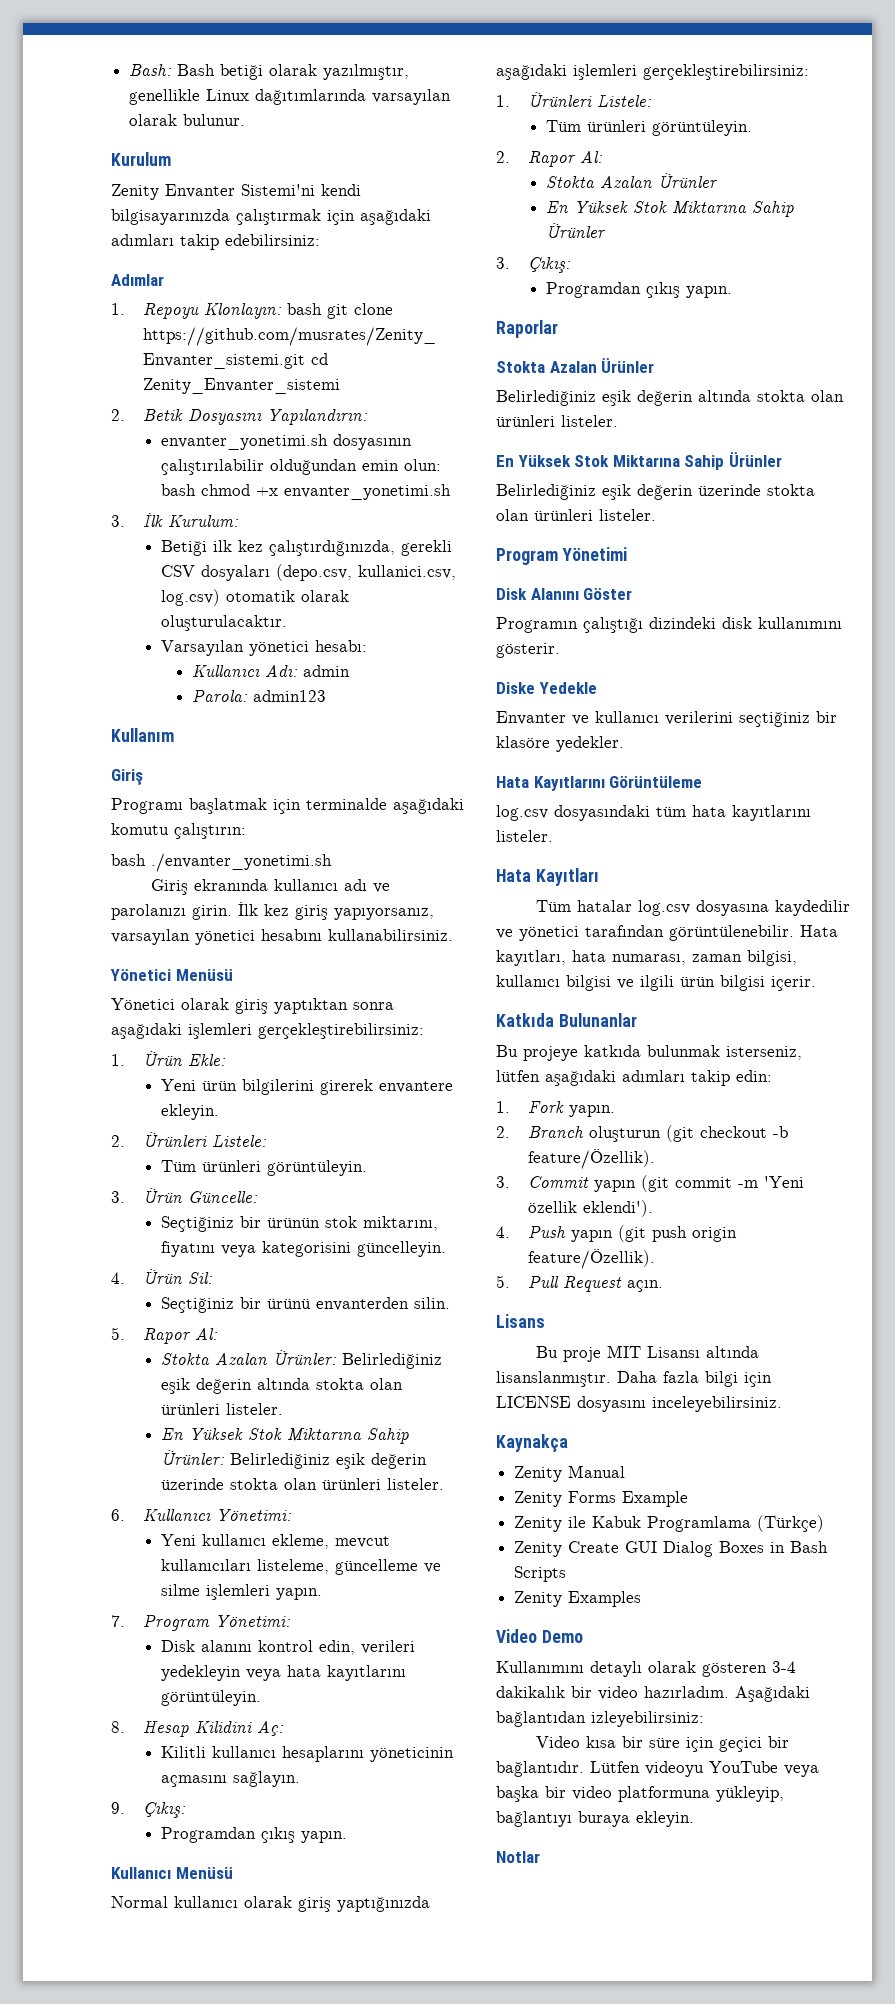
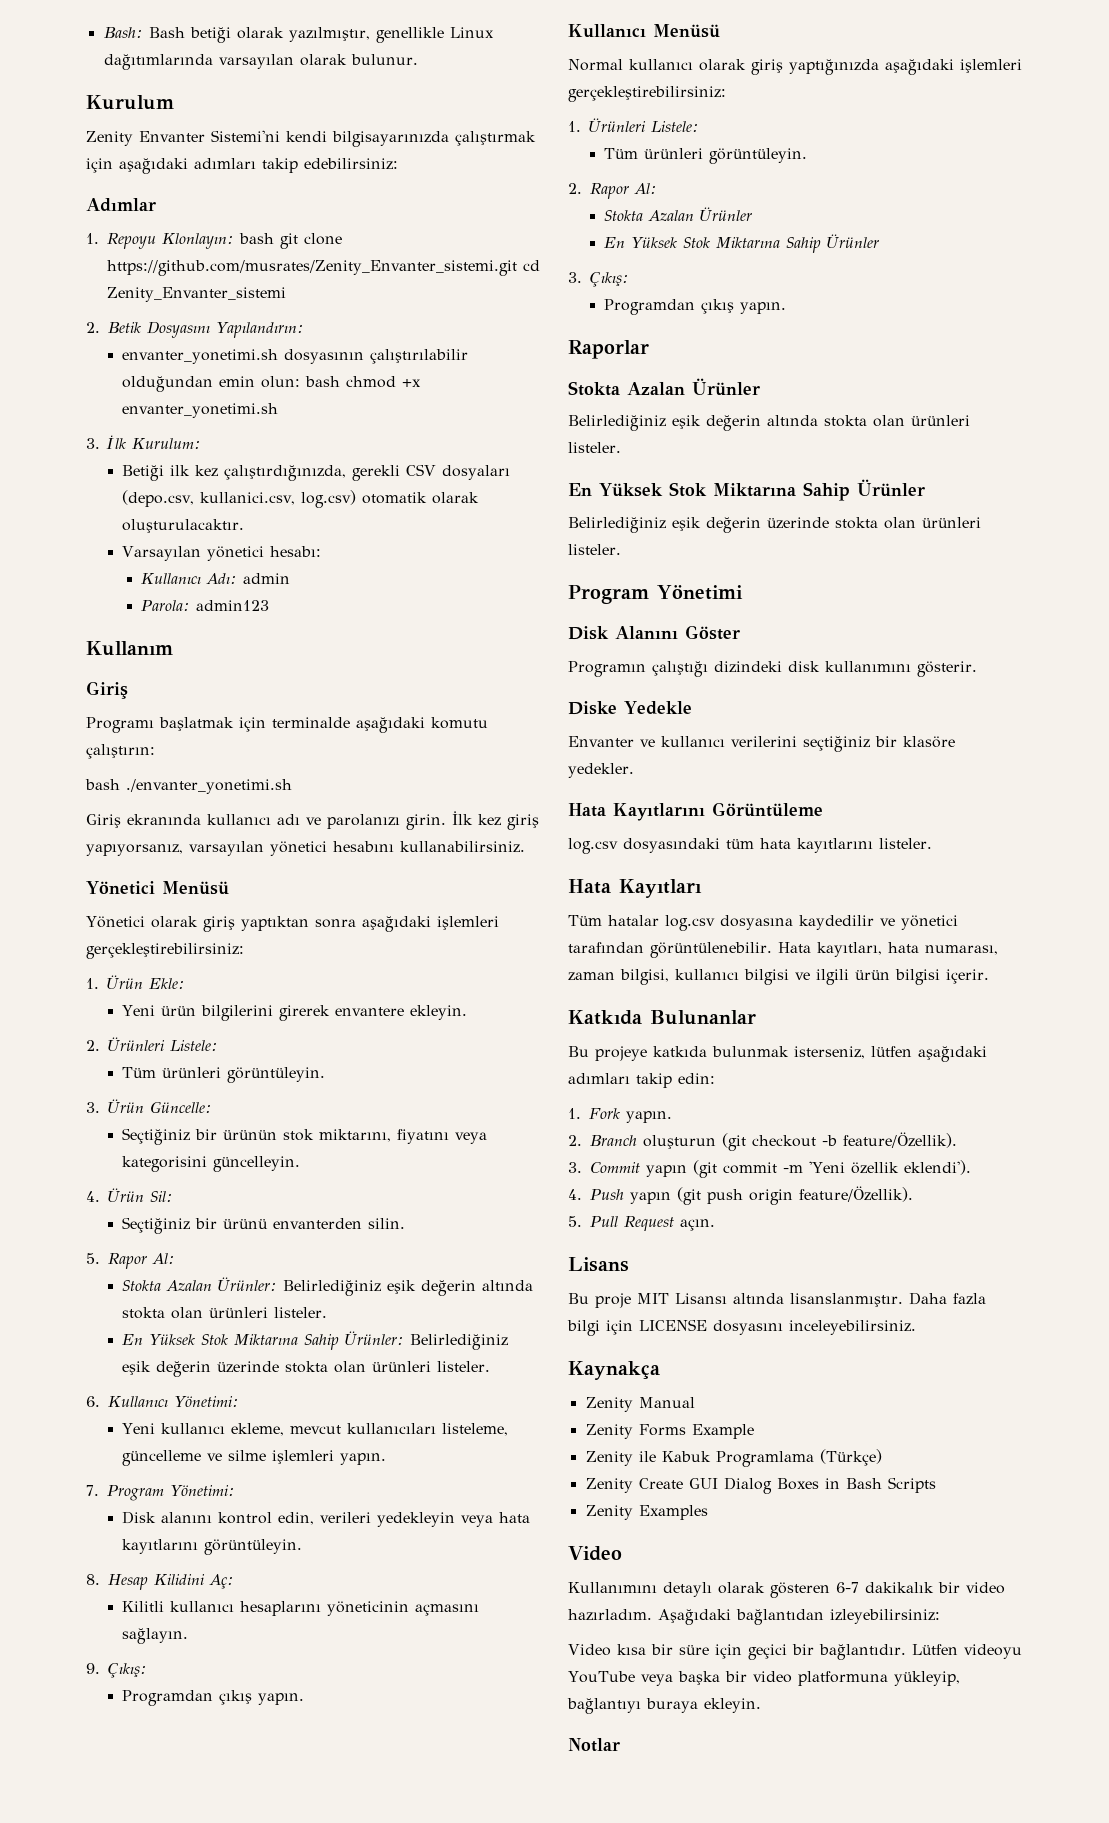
  Zenity Examples
- Video Demo
+ Video
- Kullanımını detaylı olarak gösteren 3-4 dakikalık bir video hazırladım.
+ Kullanımını detaylı olarak gösteren 6-7 dakikalık bir video hazırladım.

